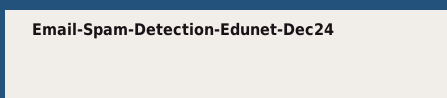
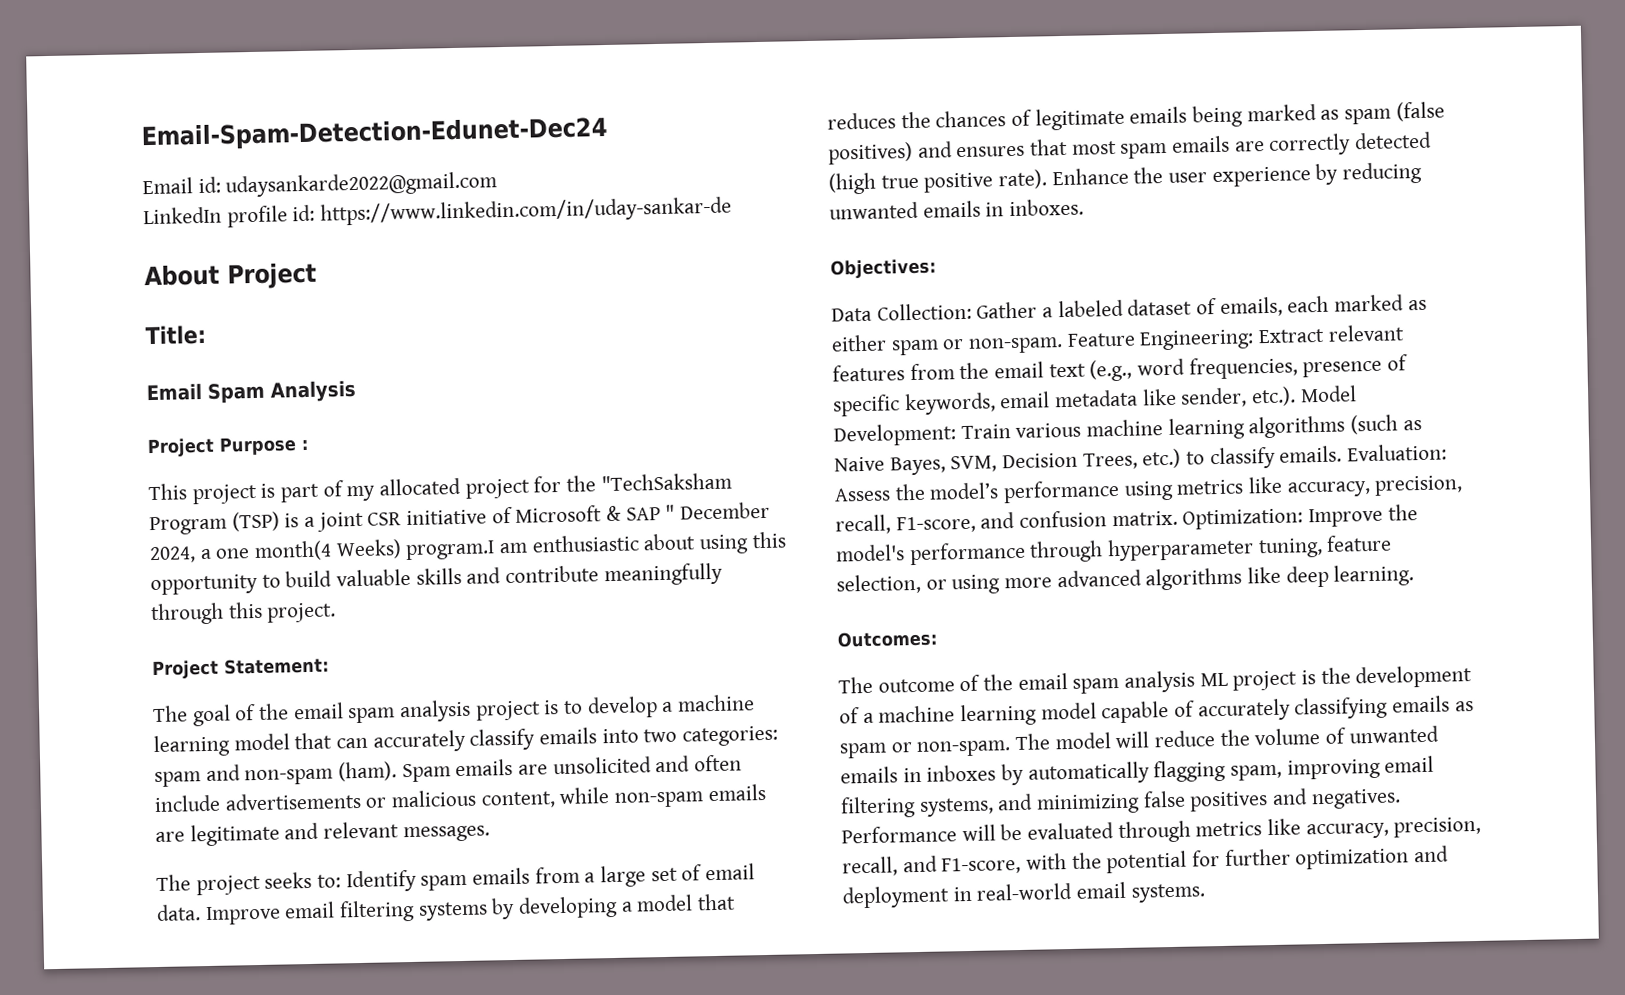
+ Email id: udaysankarde2022@gmail.com
+ LinkedIn profile id: https://www.linkedin.com/in/uday-sankar-de
+ About Project
+ Title:
+ Email Spam Analysis
+ Project Purpose :
+ This project is part of my allocated project for the "TechSaksham Program (TSP) is a joint CSR initiative of Microsoft & SAP " December 2024, a one month(4 Weeks) program.I am enthusiastic about using this opportunity to build valuable skills and contribute meaningfully through this project.
+ Project Statement:
+ The goal of the email spam analysis project is to develop a machine learning model that can accurately classify emails into two categories: spam and non-spam (ham). Spam emails are unsolicited and often include advertisements or malicious content, while non-spam emails are legitimate and relevant messages.
+ The project seeks to: Identify spam emails from a large set of email data. Improve email filtering systems by developing a model that reduces the chances of legitimate emails being marked as spam (false positives) and ensures that most spam emails are correctly detected (high true positive rate). Enhance the user experience by reducing unwanted emails in inboxes.
+ Objectives:
+ Data Collection: Gather a labeled dataset of emails, each marked as either spam or non-spam. Feature Engineering: Extract relevant features from the email text (e.g., word frequencies, presence of specific keywords, email metadata like sender, etc.). Model Development: Train various machine learning algorithms (such as Naive Bayes, SVM, Decision Trees, etc.) to classify emails. Evaluation: Assess the model’s performance using metrics like accuracy, precision, recall, F1-score, and confusion matrix. Optimization: Improve the model's performance through hyperparameter tuning, feature selection, or using more advanced algorithms like deep learning.
+ Outcomes:
+ The outcome of the email spam analysis ML project is the development of a machine learning model capable of accurately classifying emails as spam or non-spam. The model will reduce the volume of unwanted emails in inboxes by automatically flagging spam, improving email filtering systems, and minimizing false positives and negatives. Performance will be evaluated through metrics like accuracy, precision, recall, and F1-score, with the potential for further optimization and deployment in real-world email systems.

